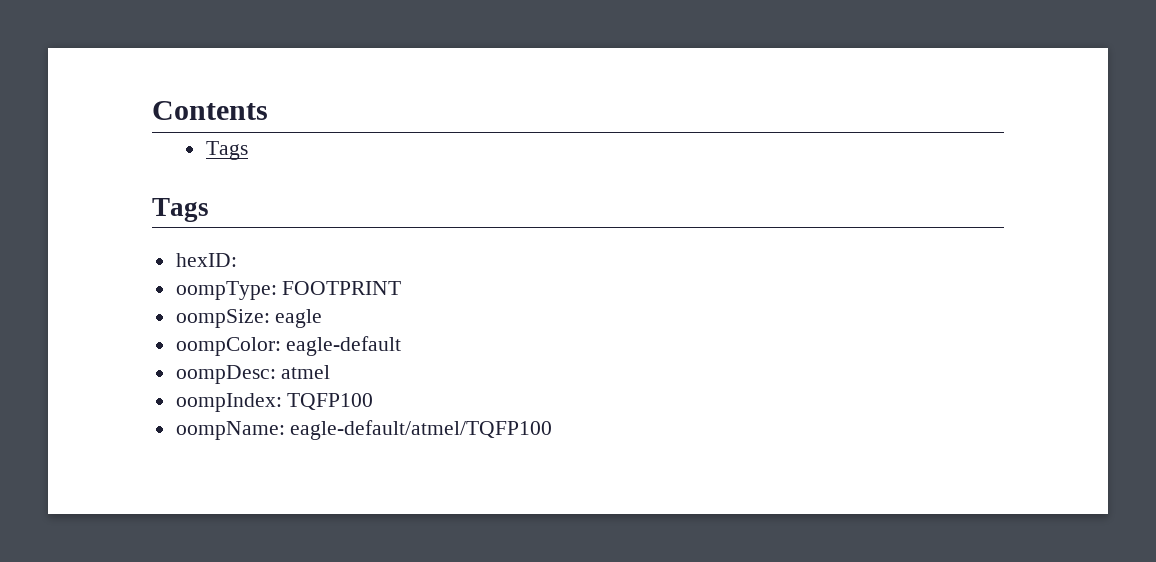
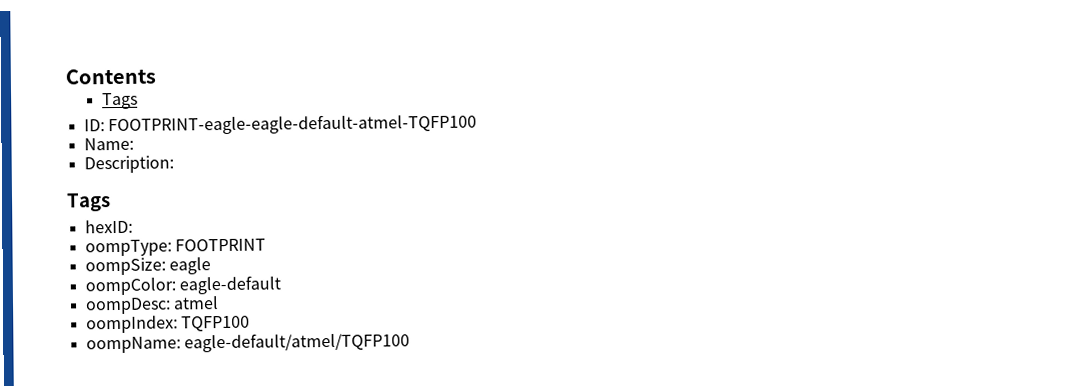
+ ID: FOOTPRINT-eagle-eagle-default-atmel-TQFP100
+ Name:
+ Description:

